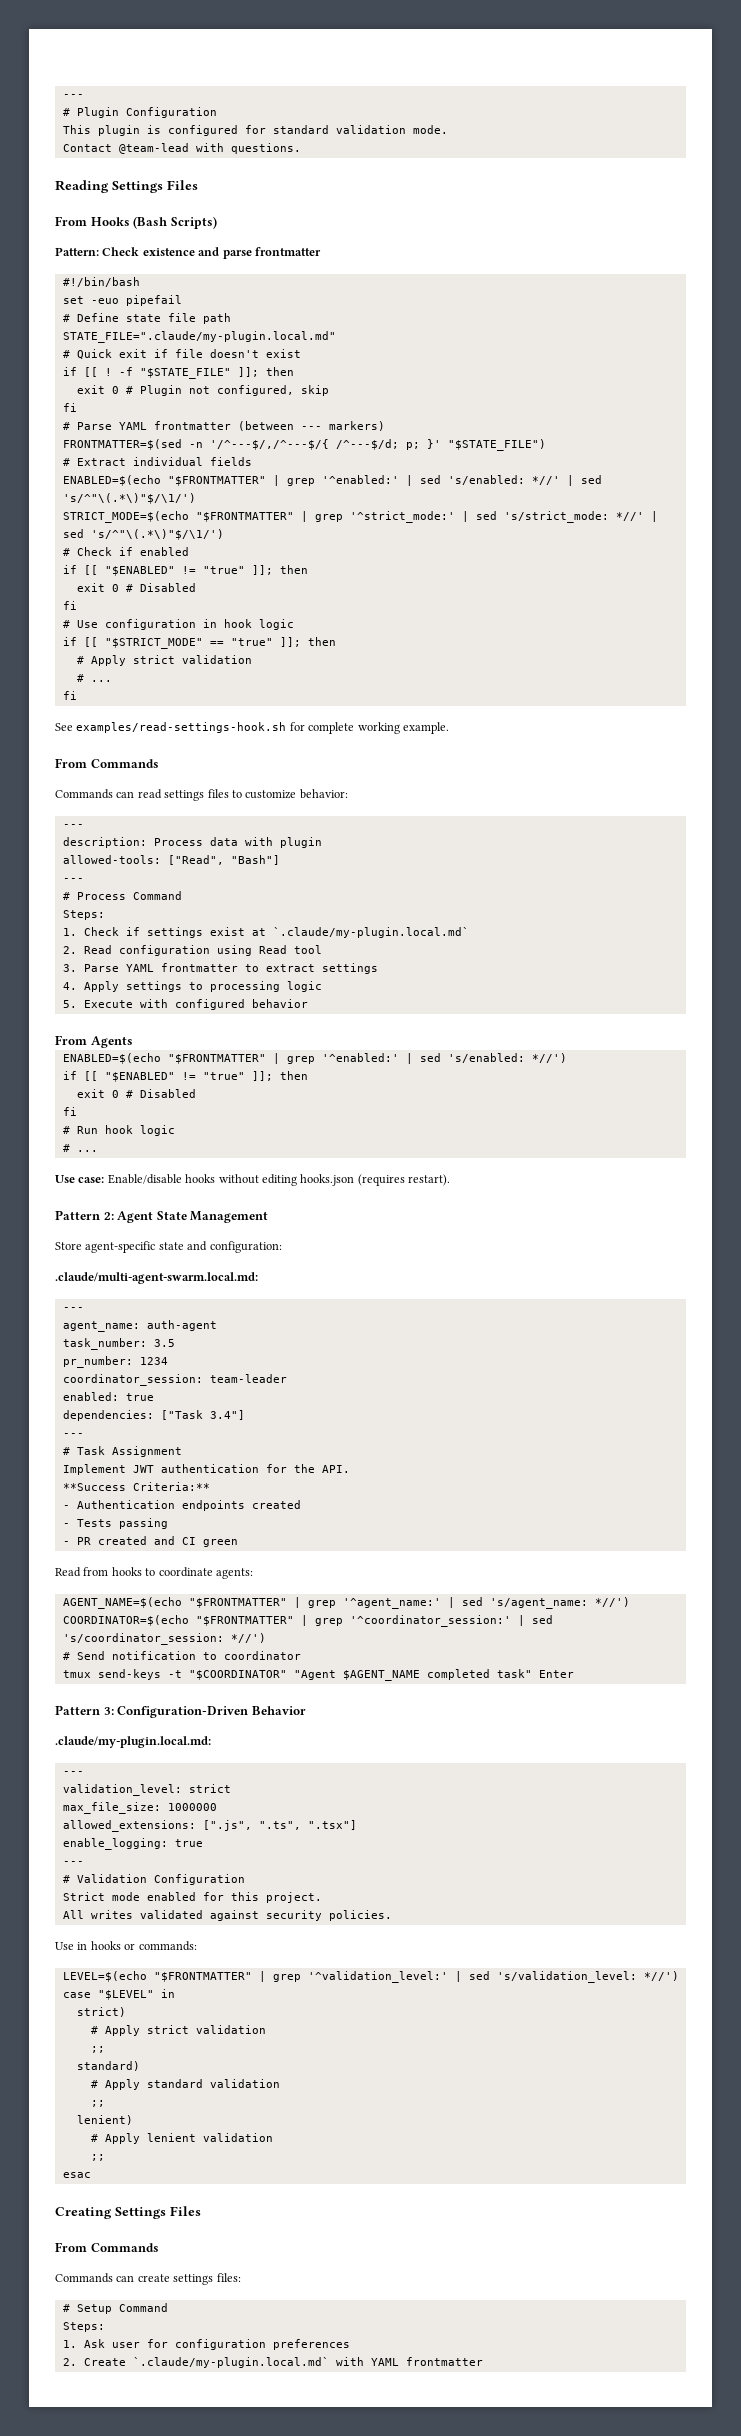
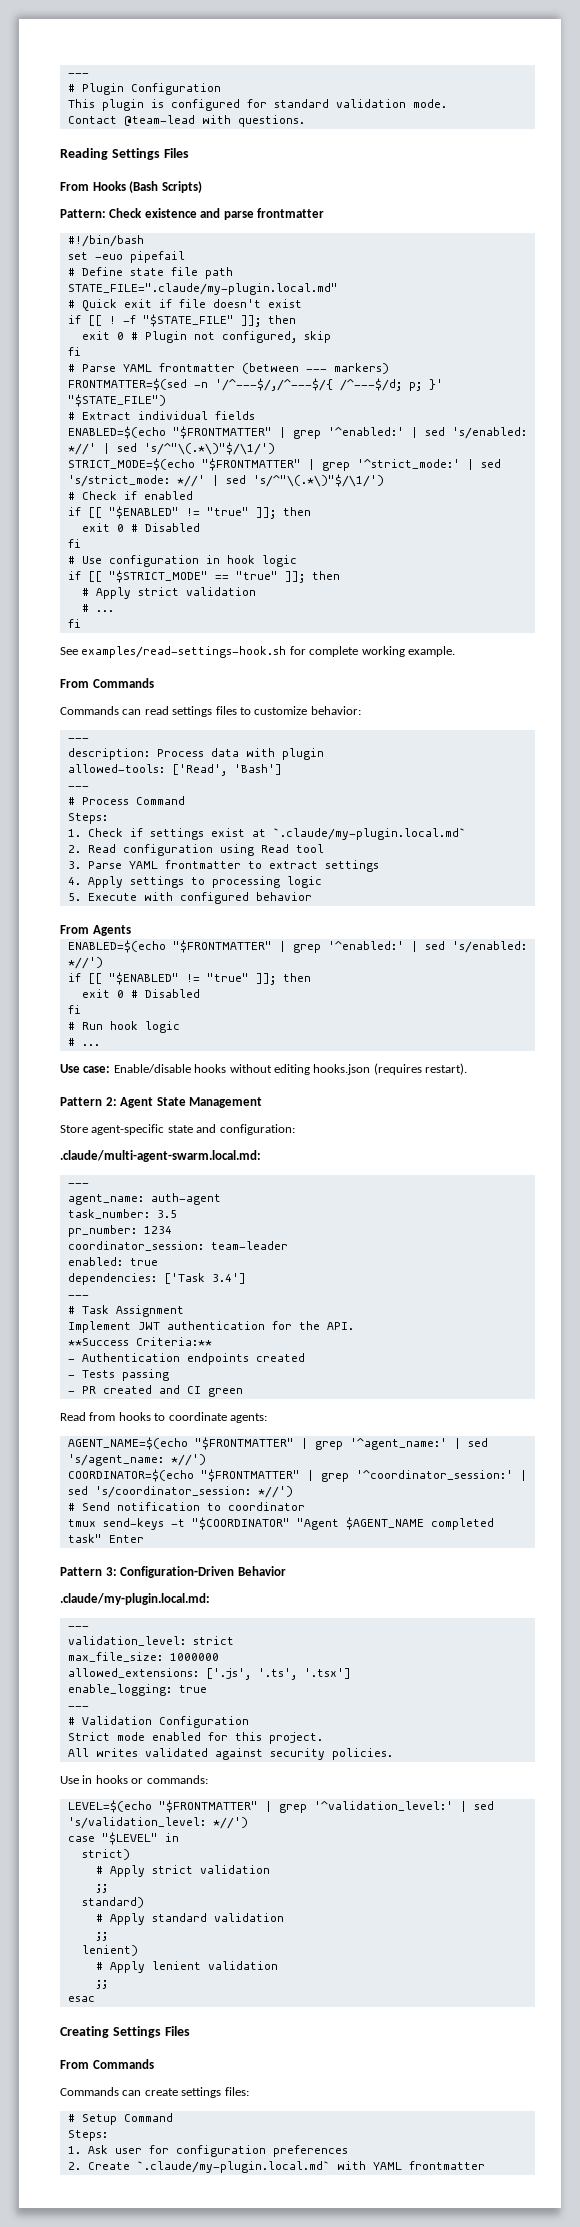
- allowed-tools: ["Read", "Bash"]
+ allowed-tools: ['Read', 'Bash']
- dependencies: ["Task 3.4"]
+ dependencies: ['Task 3.4']
- allowed_extensions: [".js", ".ts", ".tsx"]
+ allowed_extensions: ['.js', '.ts', '.tsx']

